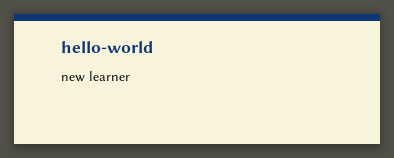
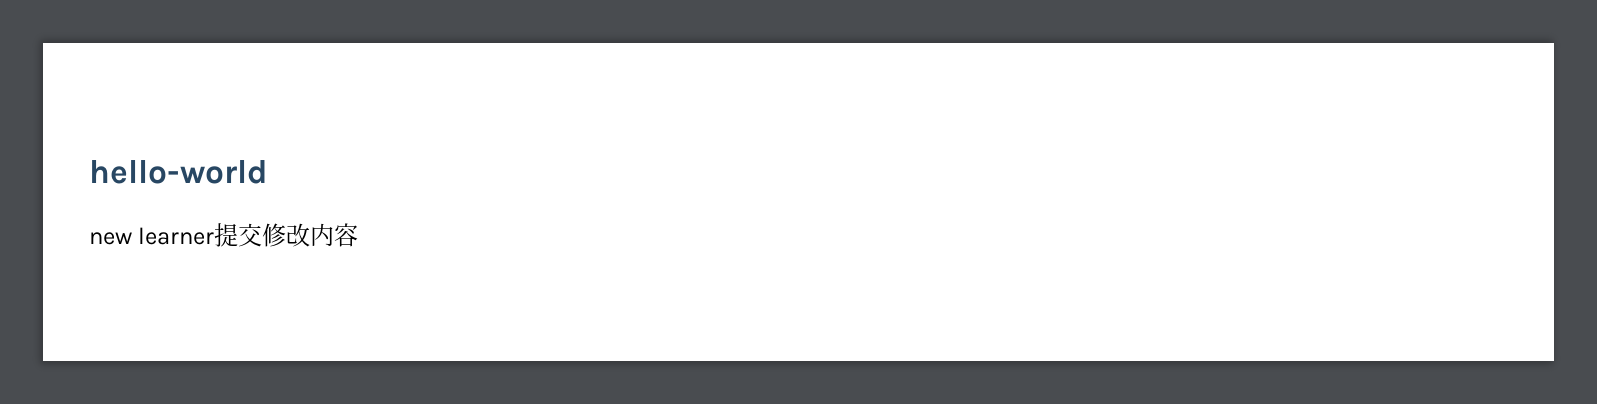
- new learner
+ new learner提交修改内容

